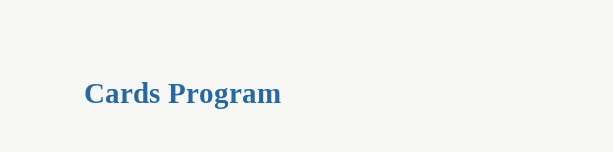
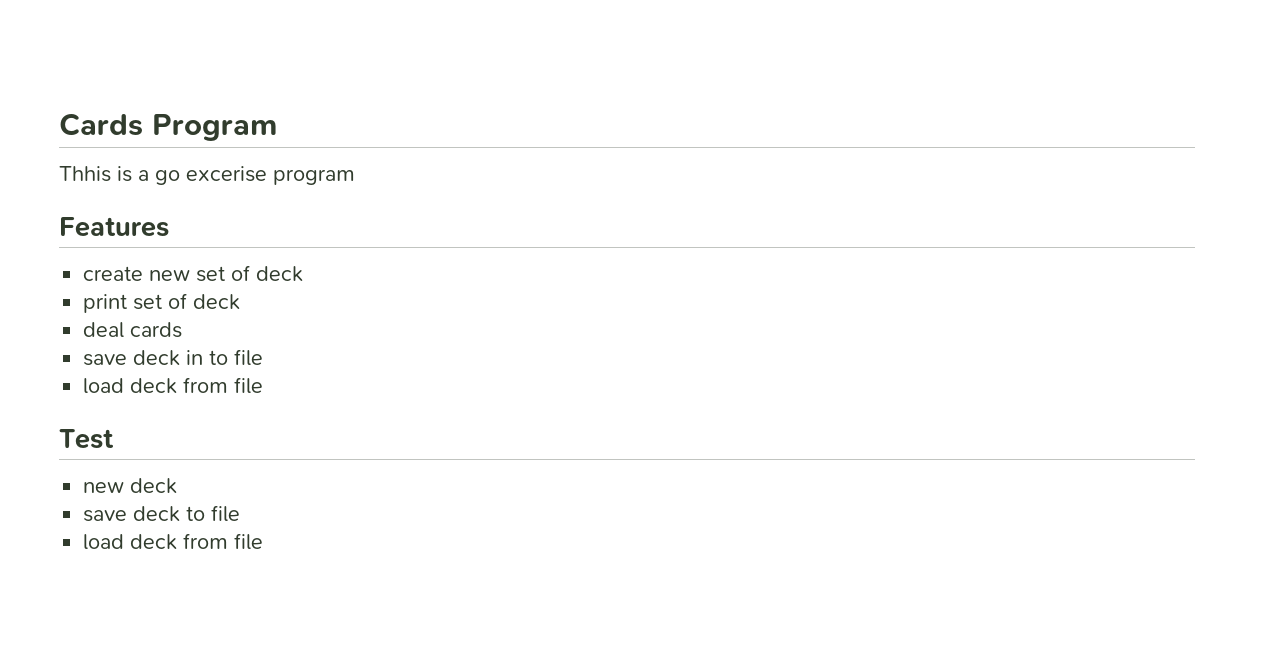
+ Thhis is a go excerise program
+ Features
+ create new set of deck
+ print set of deck
+ deal cards
+ save deck in to file
+ load deck from file
+ Test
+ new deck
+ save deck to file
+ load deck from file

